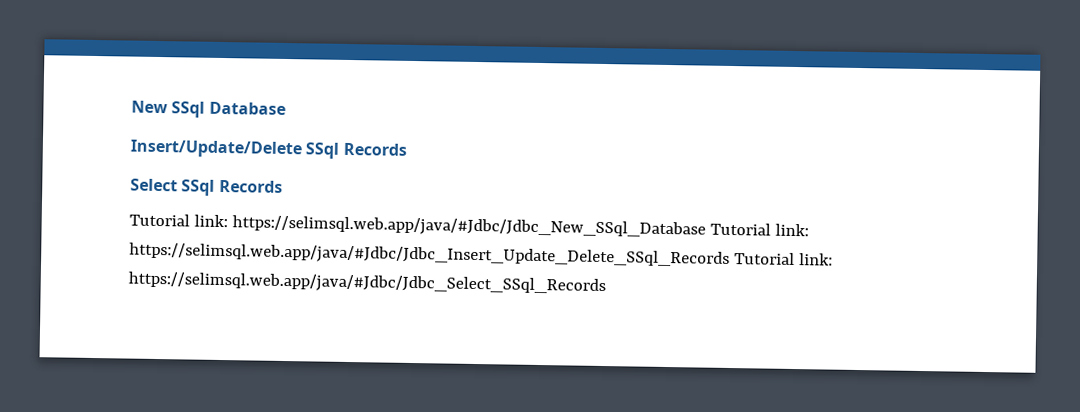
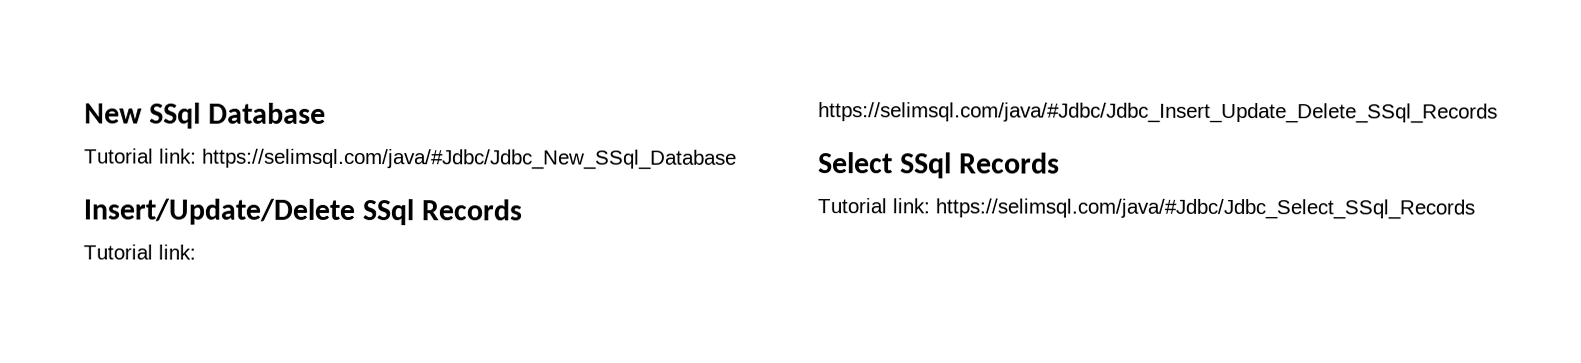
+ Tutorial link: https://selimsql.com/java/#Jdbc/Jdbc_New_SSql_Database
+ Tutorial link: https://selimsql.com/java/#Jdbc/Jdbc_Insert_Update_Delete_SSql_Records
- Tutorial link: https://selimsql.web.app/java/#Jdbc/Jdbc_New_SSql_Database Tutorial link: https://selimsql.web.app/java/#Jdbc/Jdbc_Insert_Update_Delete_SSql_Records Tutorial link: https://selimsql.web.app/java/#Jdbc/Jdbc_Select_SSql_Records
+ Tutorial link: https://selimsql.com/java/#Jdbc/Jdbc_Select_SSql_Records

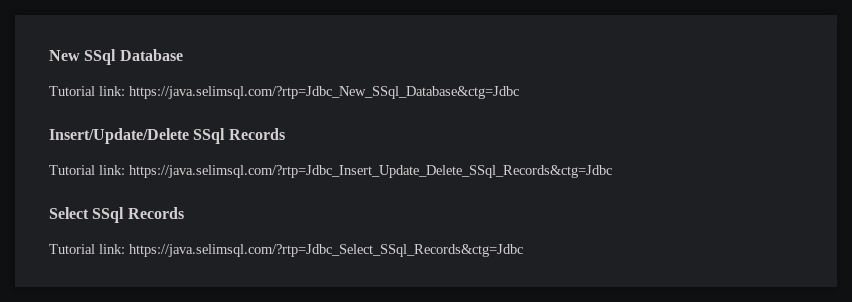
- Tutorial link: https://selimsql.com/java/#Jdbc/Jdbc_New_SSql_Database
+ Tutorial link: https://java.selimsql.com/?rtp=Jdbc_New_SSql_Database&ctg=Jdbc
- Tutorial link: https://selimsql.com/java/#Jdbc/Jdbc_Insert_Update_Delete_SSql_Records
+ Tutorial link: https://java.selimsql.com/?rtp=Jdbc_Insert_Update_Delete_SSql_Records&ctg=Jdbc
- Tutorial link: https://selimsql.com/java/#Jdbc/Jdbc_Select_SSql_Records
+ Tutorial link: https://java.selimsql.com/?rtp=Jdbc_Select_SSql_Records&ctg=Jdbc

